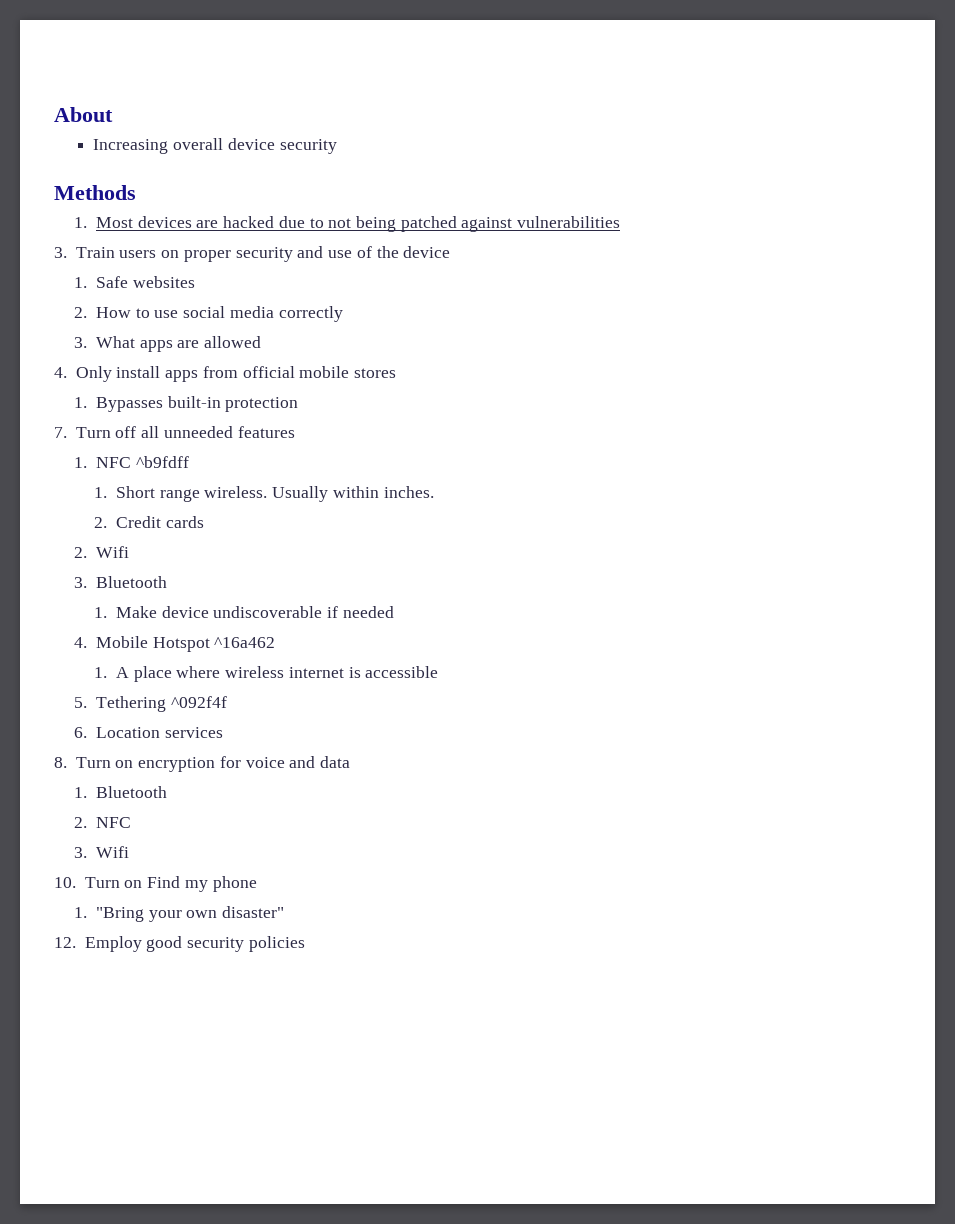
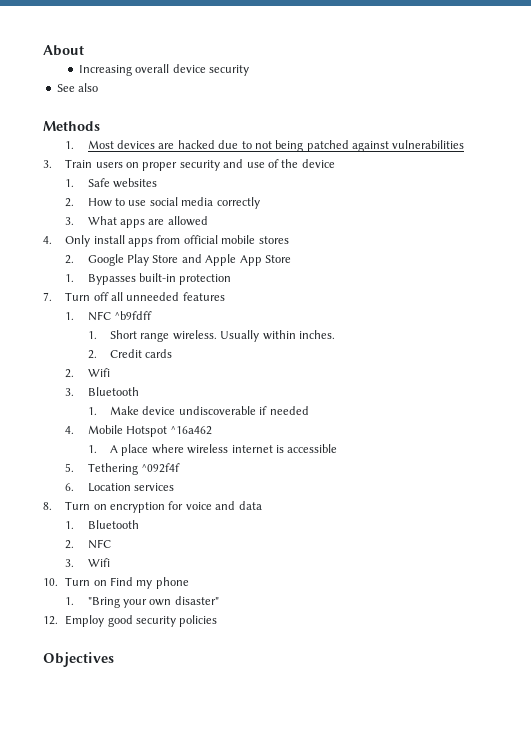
+ See also
+ 2. Google Play Store and Apple App Store
+ Objectives

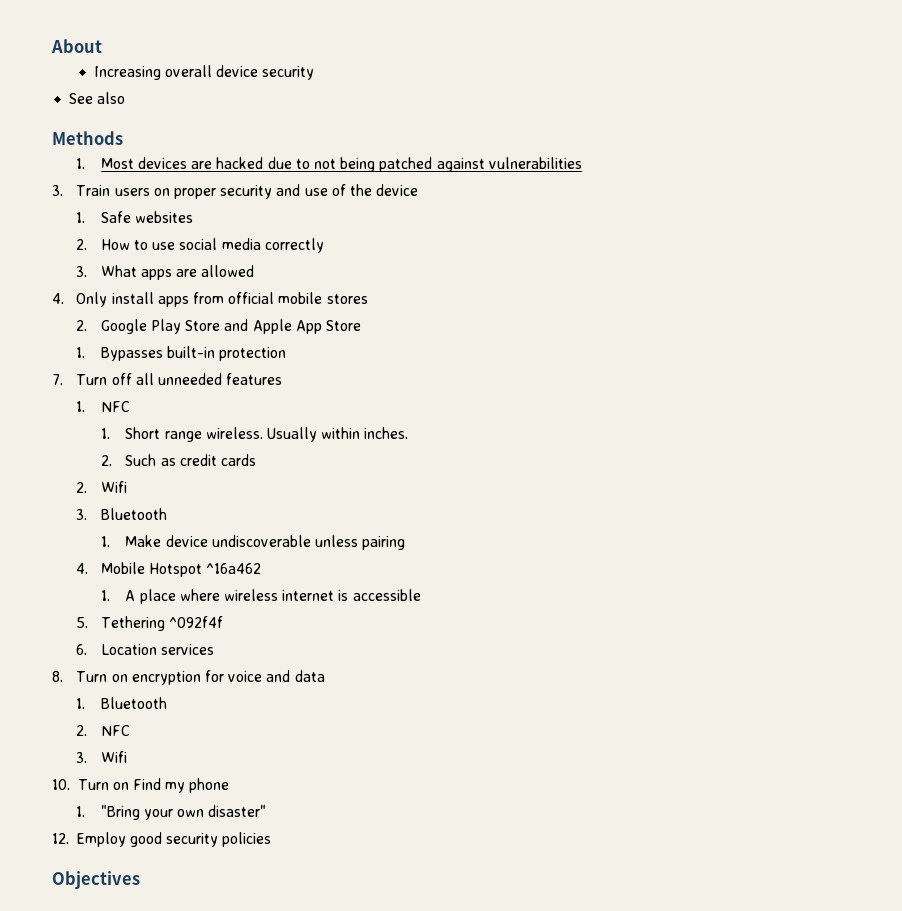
- 1. NFC ^b9fdff
+ 1. NFC
- 2. Credit cards
+ 2. Such as credit cards
- 1. Make device undiscoverable if needed
+ 1. Make device undiscoverable unless pairing

